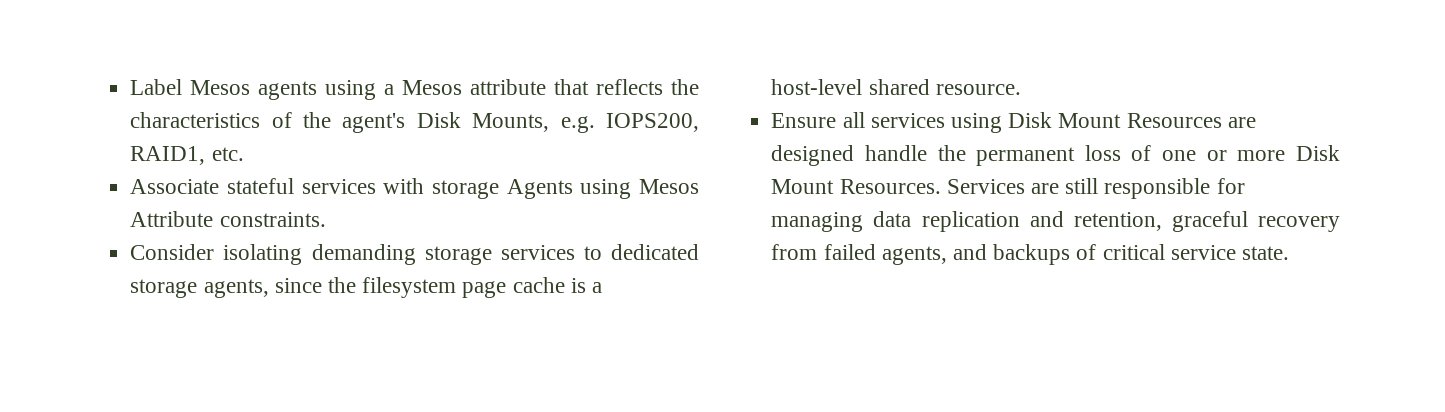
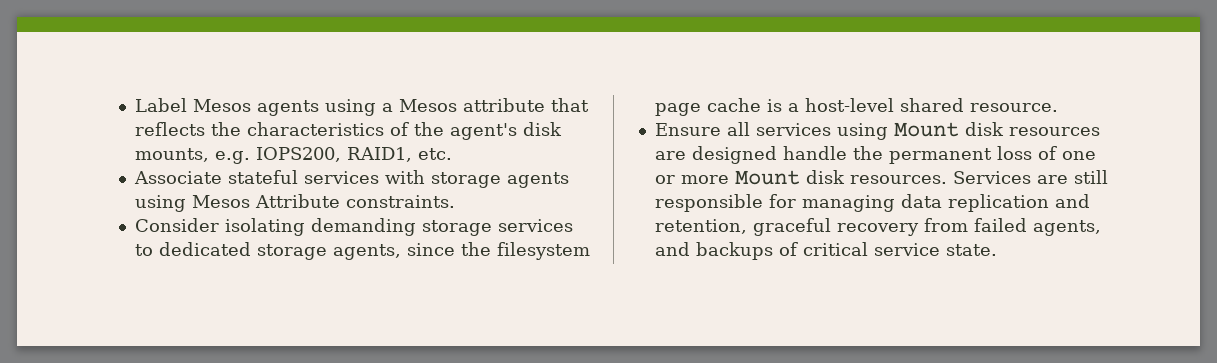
- Label Mesos agents using a Mesos attribute that reflects the characteristics of the agent's Disk Mounts, e.g. IOPS200, RAID1, etc.
+ Label Mesos agents using a Mesos attribute that reflects the characteristics of the agent's disk mounts, e.g. IOPS200, RAID1, etc.
- Associate stateful services with storage Agents using Mesos Attribute constraints.
+ Associate stateful services with storage agents using Mesos Attribute constraints.
- Ensure all services using Disk Mount Resources are designed handle the permanent loss of one or more Disk Mount Resources.
+ Ensure all services using Mount disk resources are designed handle the permanent loss of one or more Mount disk resources.

